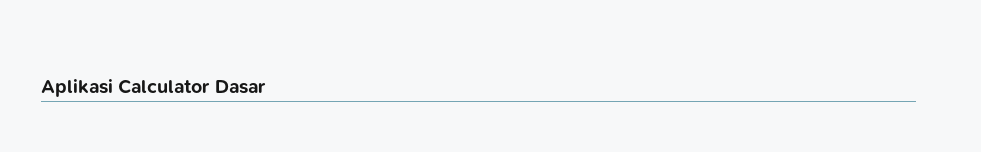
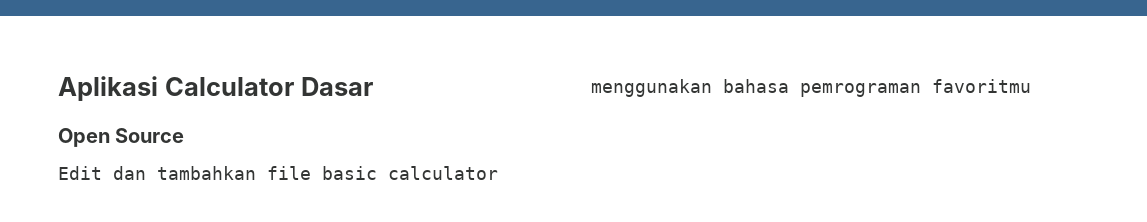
+ Open Source
+ Edit dan tambahkan file basic calculator menggunakan bahasa pemrograman favoritmu

